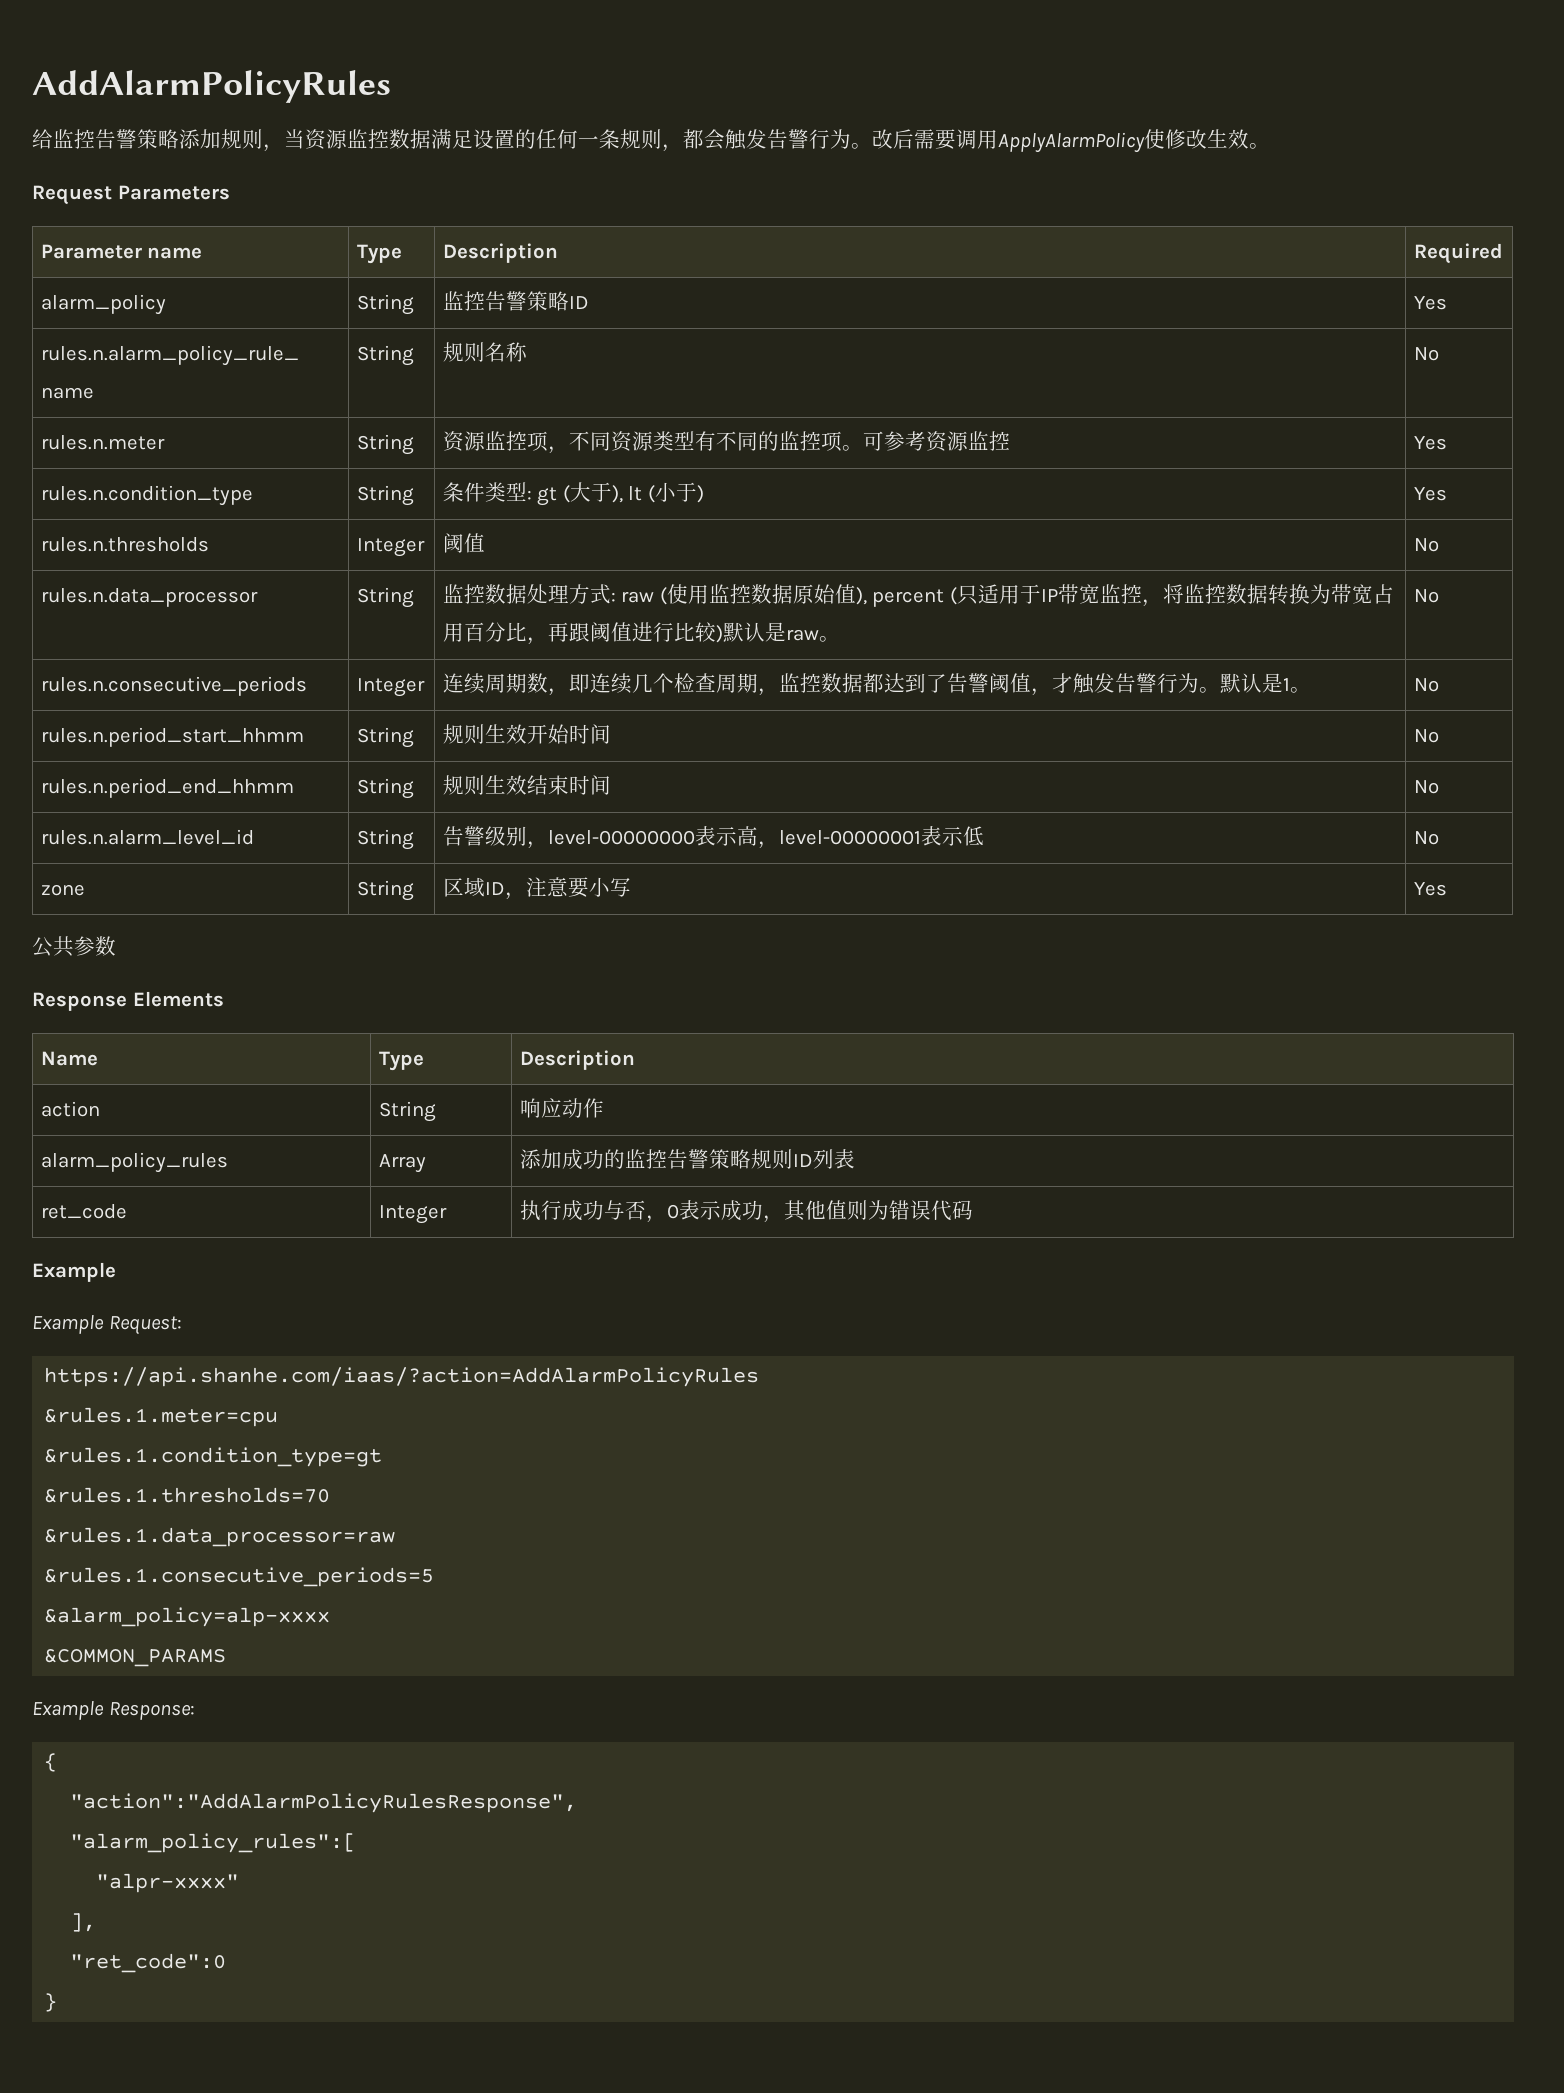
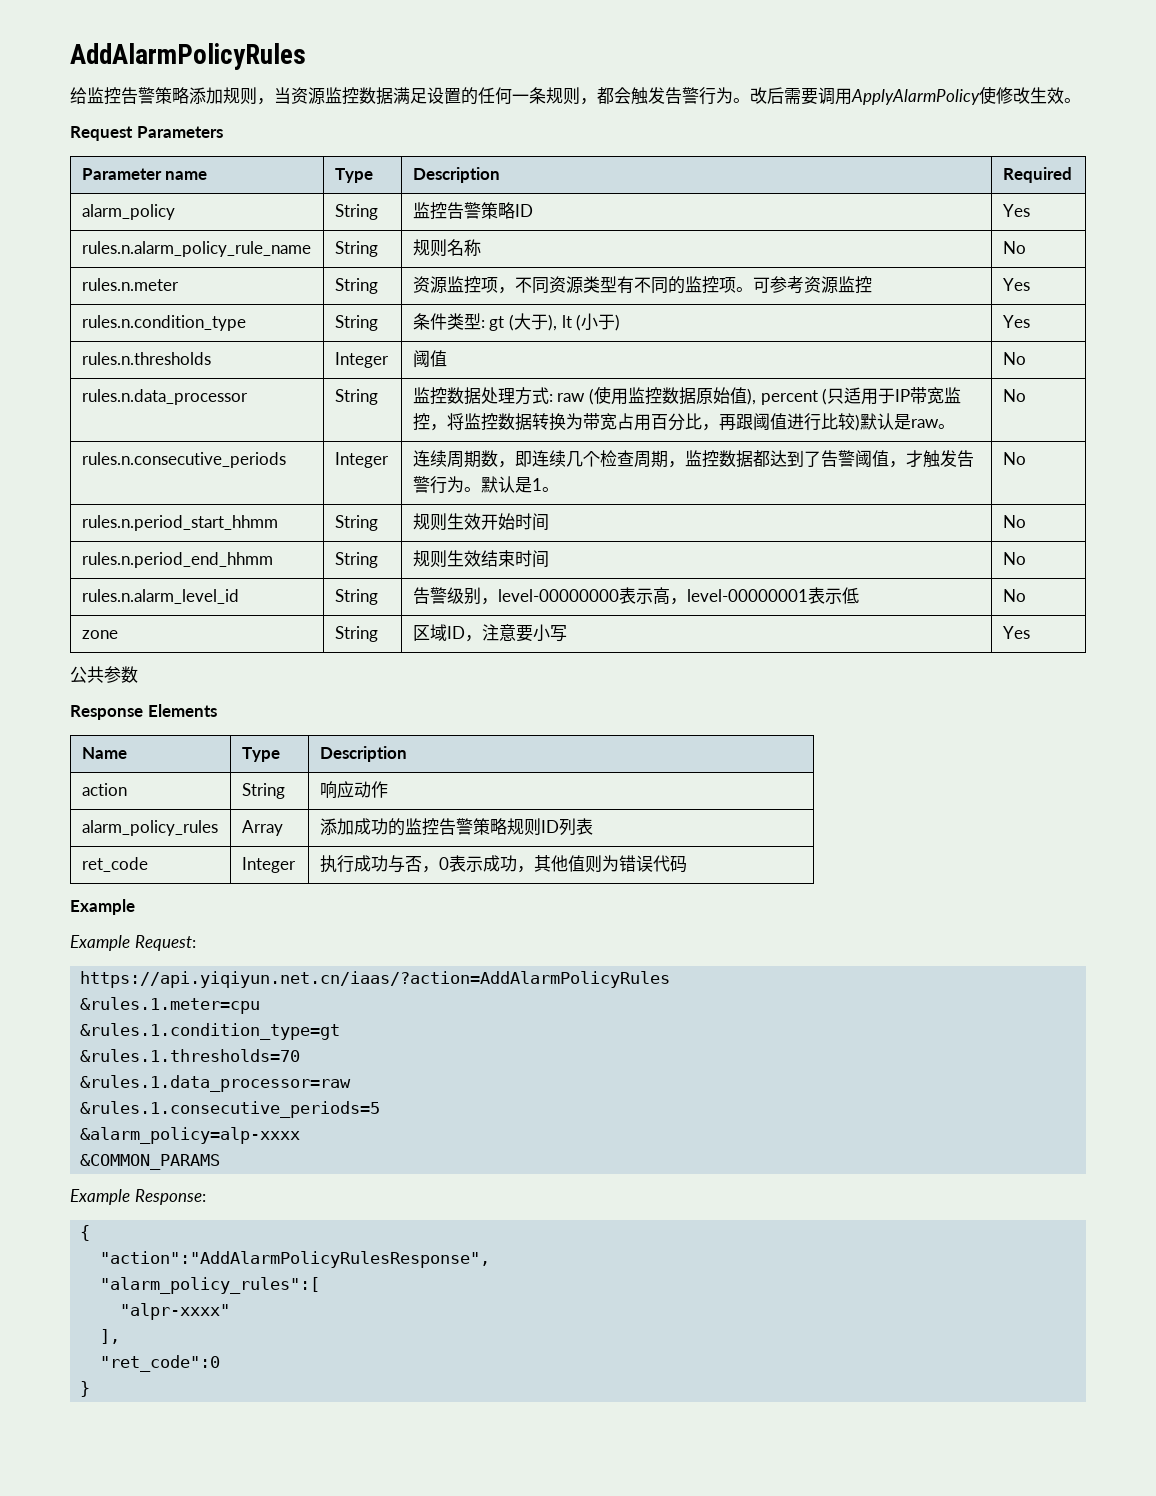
- https://api.shanhe.com/iaas/?action=AddAlarmPolicyRules
+ https://api.yiqiyun.net.cn/iaas/?action=AddAlarmPolicyRules

